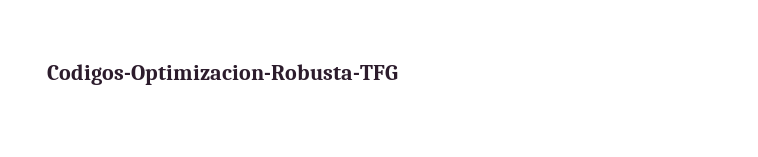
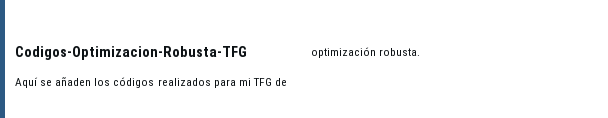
+ Aquí se añaden los códigos realizados para mi TFG de optimización robusta.

